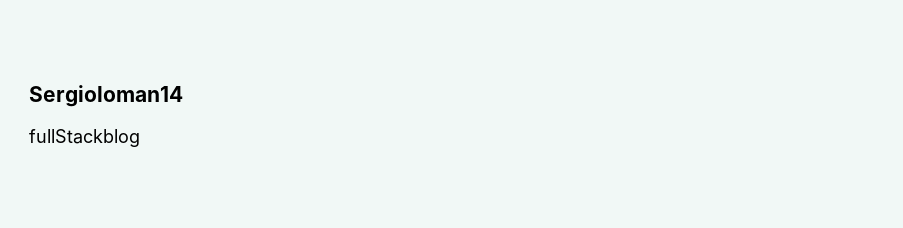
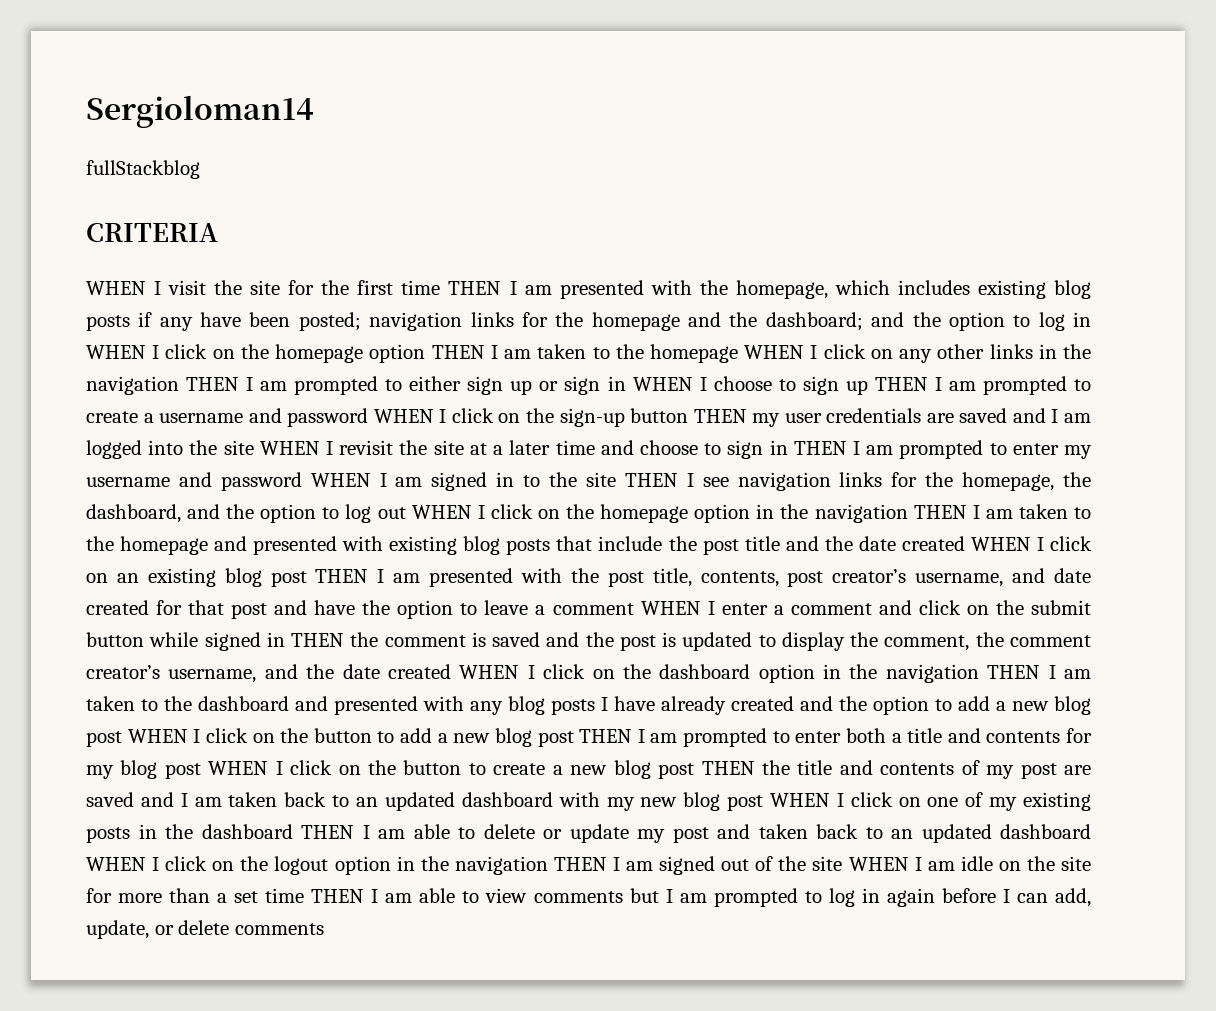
+ CRITERIA
+ WHEN I visit the site for the first time THEN I am presented with the homepage, which includes existing blog posts if any have been posted; navigation links for the homepage and the dashboard; and the option to log in WHEN I click on the homepage option THEN I am taken to the homepage WHEN I click on any other links in the navigation THEN I am prompted to either sign up or sign in WHEN I choose to sign up THEN I am prompted to create a username and password WHEN I click on the sign-up button THEN my user credentials are saved and I am logged into the site WHEN I revisit the site at a later time and choose to sign in THEN I am prompted to enter my username and password WHEN I am signed in to the site THEN I see navigation links for the homepage, the dashboard, and the option to log out WHEN I click on the homepage option in the navigation THEN I am taken to the homepage and presented with existing blog posts that include the post title and the date created WHEN I click on an existing blog post THEN I am presented with the post title, contents, post creator’s username, and date created for that post and have the option to leave a comment WHEN I enter a comment and click on the submit button while signed in THEN the comment is saved and the post is updated to display the comment, the comment creator’s username, and the date created WHEN I click on the dashboard option in the navigation THEN I am taken to the dashboard and presented with any blog posts I have already created and the option to add a new blog post WHEN I click on the button to add a new blog post THEN I am prompted to enter both a title and contents for my blog post WHEN I click on the button to create a new blog post THEN the title and contents of my post are saved and I am taken back to an updated dashboard with my new blog post WHEN I click on one of my existing posts in the dashboard THEN I am able to delete or update my post and taken back to an updated dashboard WHEN I click on the logout option in the navigation THEN I am signed out of the site WHEN I am idle on the site for more than a set time THEN I am able to view comments but I am prompted to log in again before I can add, update, or delete comments

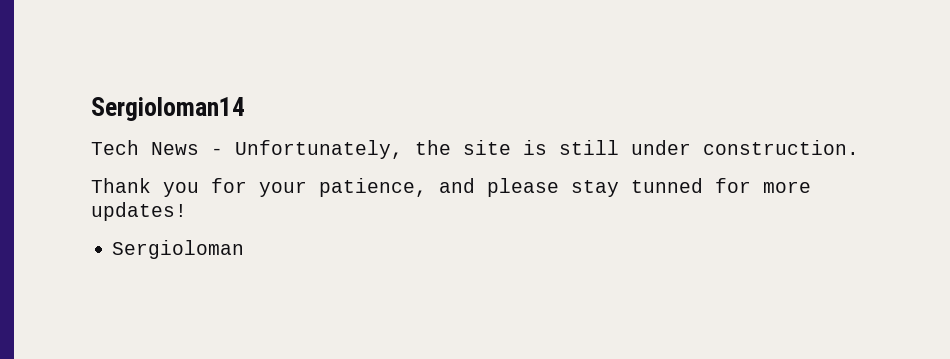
- fullStackblog
- CRITERIA
- WHEN I visit the site for the first time THEN I am presented with the homepage, which includes existing blog posts if any have been posted; navigation links for the homepage and the dashboard; and the option to log in WHEN I click on the homepage option THEN I am taken to the homepage WHEN I click on any other links in the navigation THEN I am prompted to either sign up or sign in WHEN I choose to sign up THEN I am prompted to create a username and password WHEN I click on the sign-up button THEN my user credentials are saved and I am logged into the site WHEN I revisit the site at a later time and choose to sign in THEN I am prompted to enter my username and password WHEN I am signed in to the site THEN I see navigation links for the homepage, the dashboard, and the option to log out WHEN I click on the homepage option in the navigation THEN I am taken to the homepage and presented with existing blog posts that include the post title and the date created WHEN I click on an existing blog post THEN I am presented with the post title, contents, post creator’s username, and date created for that post and have the option to leave a comment WHEN I enter a comment and click on the submit button while signed in THEN the comment is saved and the post is updated to display the comment, the comment creator’s username, and the date created WHEN I click on the dashboard option in the navigation THEN I am taken to the dashboard and presented with any blog posts I have already created and the option to add a new blog post WHEN I click on the button to add a new blog post THEN I am prompted to enter both a title and contents for my blog post WHEN I click on the button to create a new blog post THEN the title and contents of my post are saved and I am taken back to an updated dashboard with my new blog post WHEN I click on one of my existing posts in the dashboard THEN I am able to delete or update my post and taken back to an updated dashboard WHEN I click on the logout option in the navigation THEN I am signed out of the site WHEN I am idle on the site for more than a set time THEN I am able to view comments but I am prompted to log in again before I can add, update, or delete comments
+ Tech News - Unfortunately, the site is still under construction.
+ Thank you for your patience, and please stay tunned for more updates!
+ Sergioloman

